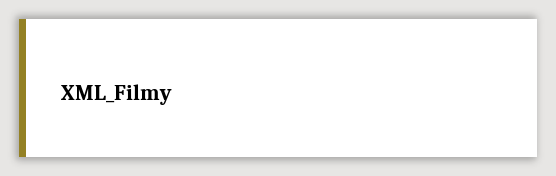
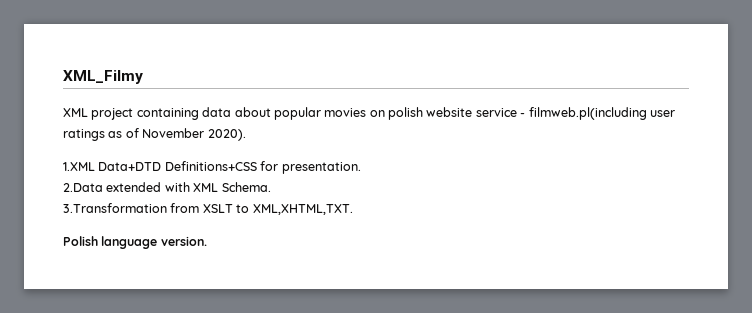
+ XML project containing data about popular movies on polish website service - filmweb.pl(including user ratings as of November 2020).
+ 1.XML Data+DTD Definitions+CSS for presentation.
+ 2.Data extended with XML Schema.
+ 3.Transformation from XSLT to XML,XHTML,TXT.
+ Polish language version.

